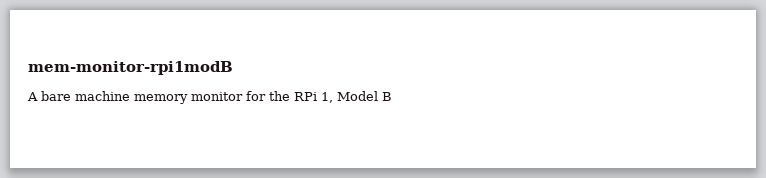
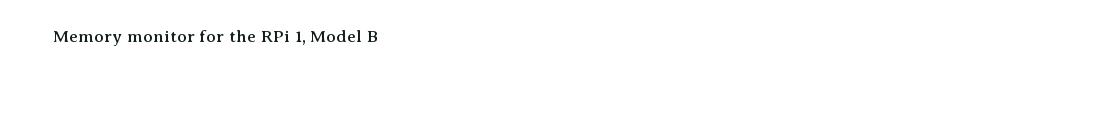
- mem-monitor-rpi1modB
- A bare machine memory monitor for the RPi 1, Model B
+ Memory monitor for the RPi 1, Model B

